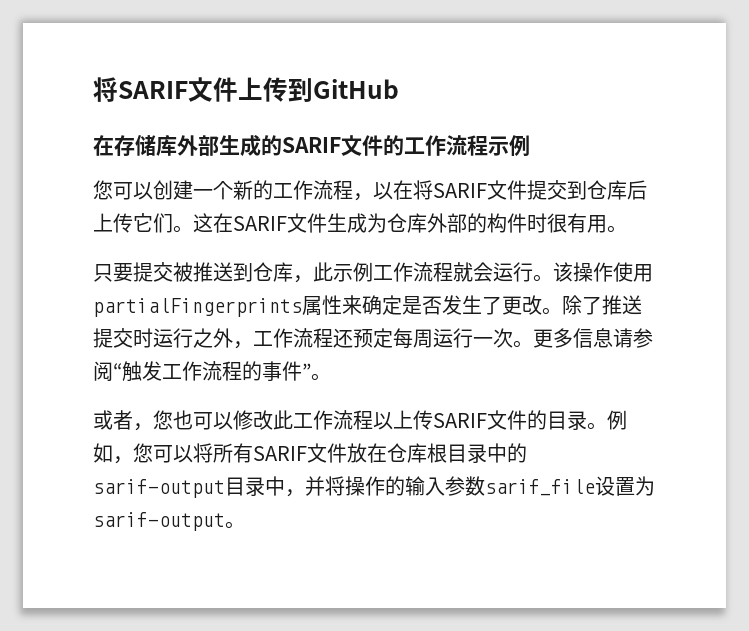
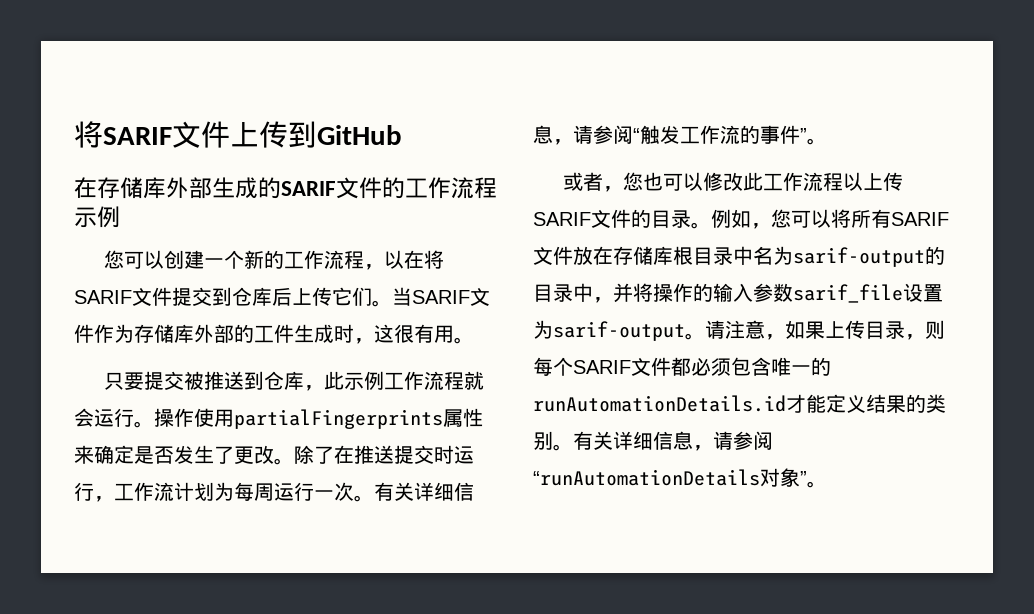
- 这在SARIF文件生成为仓库外部的构件时很有用。
+ 当SARIF文件作为存储库外部的工件生成时，这很有用。
- 该操作使用partialFingerprints属性来确定是否发生了更改。
+ 操作使用partialFingerprints属性来确定是否发生了更改。
- 除了推送提交时运行之外，工作流程还预定每周运行一次。
+ 除了在推送提交时运行，工作流计划为每周运行一次。
- 更多信息请参阅“触发工作流程的事件”。
+ 有关详细信息，请参阅“触发工作流的事件”。
- 例如，您可以将所有SARIF文件放在仓库根目录中的sarif-output目录中，并将操作的输入参数sarif_file设置为sarif-output。
+ 例如，您可以将所有SARIF文件放在存储库根目录中名为sarif-output的目录中，并将操作的输入参数sarif_file设置为sarif-output。
+ 请注意，如果上传目录，则每个SARIF文件都必须包含唯一的runAutomationDetails.id才能定义结果的类别。有关详细信息，请参阅“runAutomationDetails对象”。

